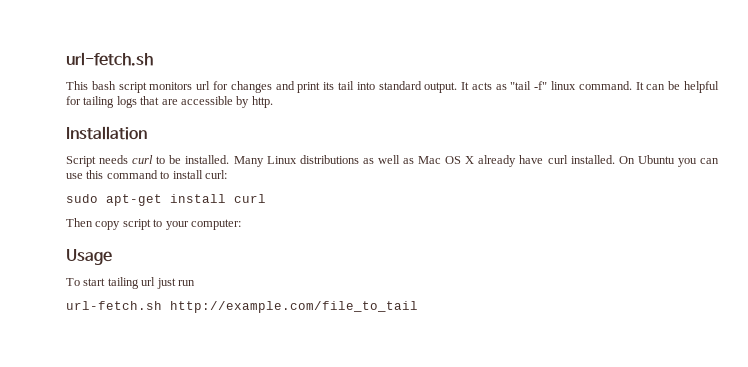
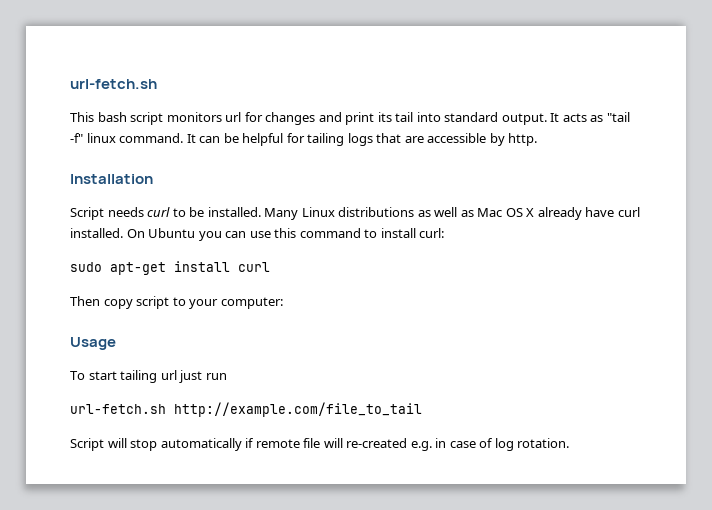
+ Script will stop automatically if remote file will re-created e.g. in case of log rotation.

